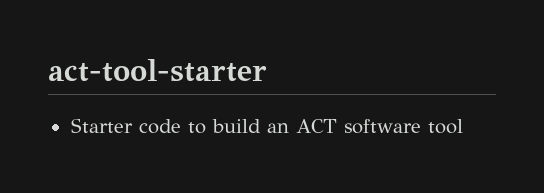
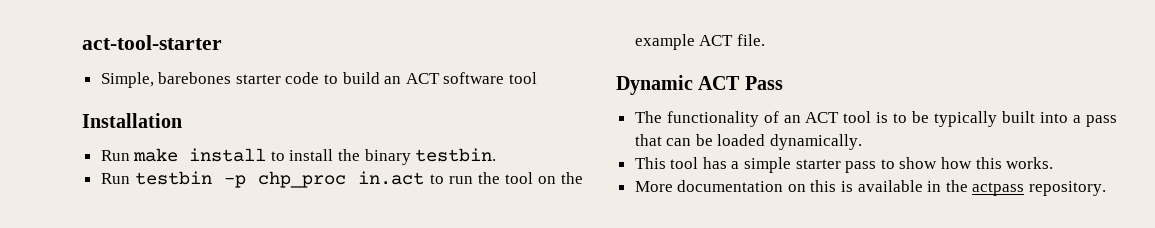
- Starter code to build an ACT software tool
+ Simple, barebones starter code to build an ACT software tool
+ Installation
+ Run make install to install the binary testbin.
+ Run testbin -p chp_proc in.act to run the tool on the example ACT file.
+ Dynamic ACT Pass
+ The functionality of an ACT tool is to be typically built into a pass that can be loaded dynamically.
+ This tool has a simple starter pass to show how this works.
+ More documentation on this is available in the actpass repository.

